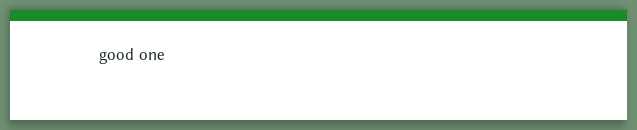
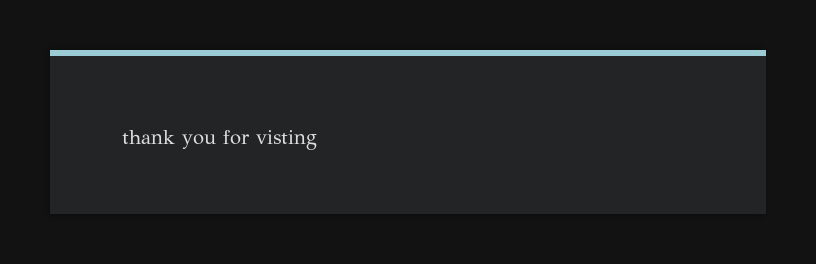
- good one
+ thank you for visting

